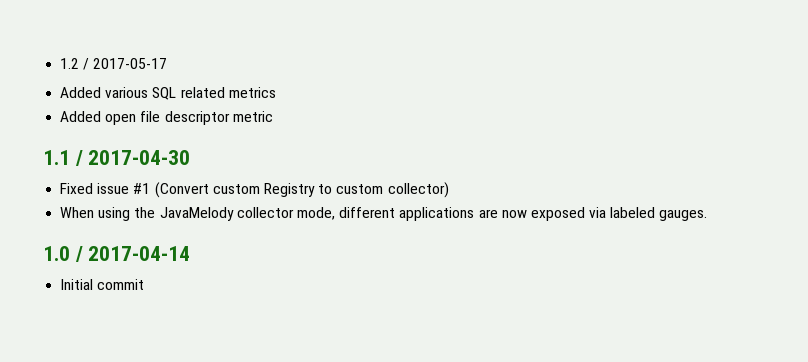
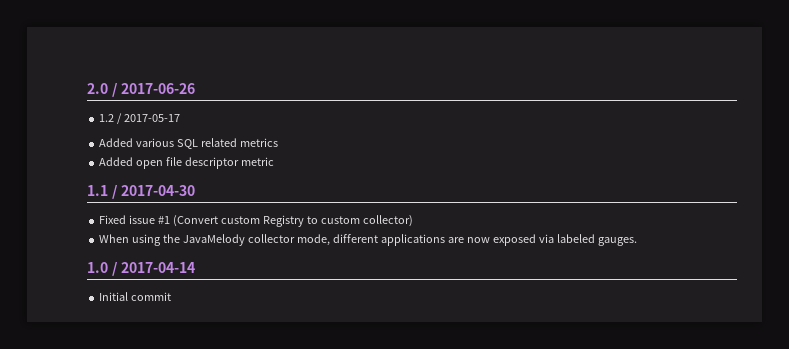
+ 2.0 / 2017-06-26

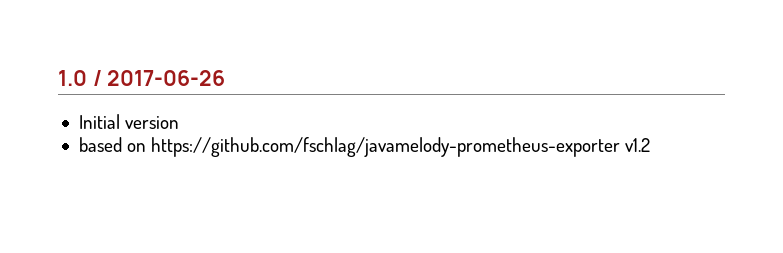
- 2.0 / 2017-06-26
+ 1.0 / 2017-06-26
- 1.2 / 2017-05-17
- Added various SQL related metrics
- Added open file descriptor metric
- 1.1 / 2017-04-30
- Fixed issue #1 (Convert custom Registry to custom collector)
- When using the JavaMelody collector mode, different applications are now exposed via labeled gauges.
- 1.0 / 2017-04-14
- Initial commit
+ Initial version
+ based on https://github.com/fschlag/javamelody-prometheus-exporter v1.2

